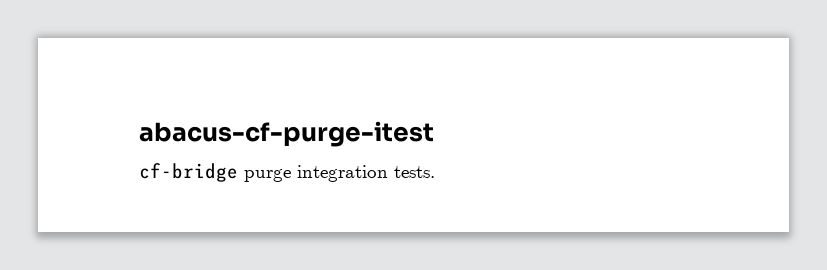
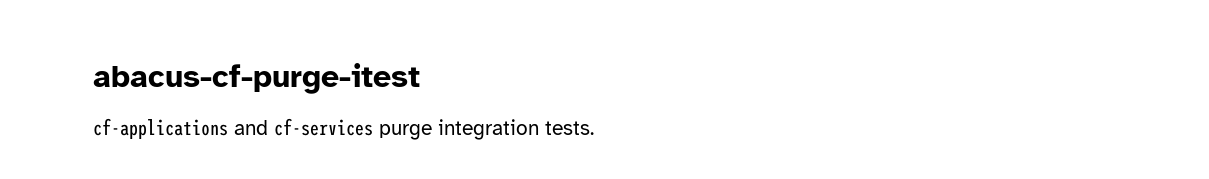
- cf-bridge purge integration tests.
+ cf-applications and cf-services purge integration tests.

